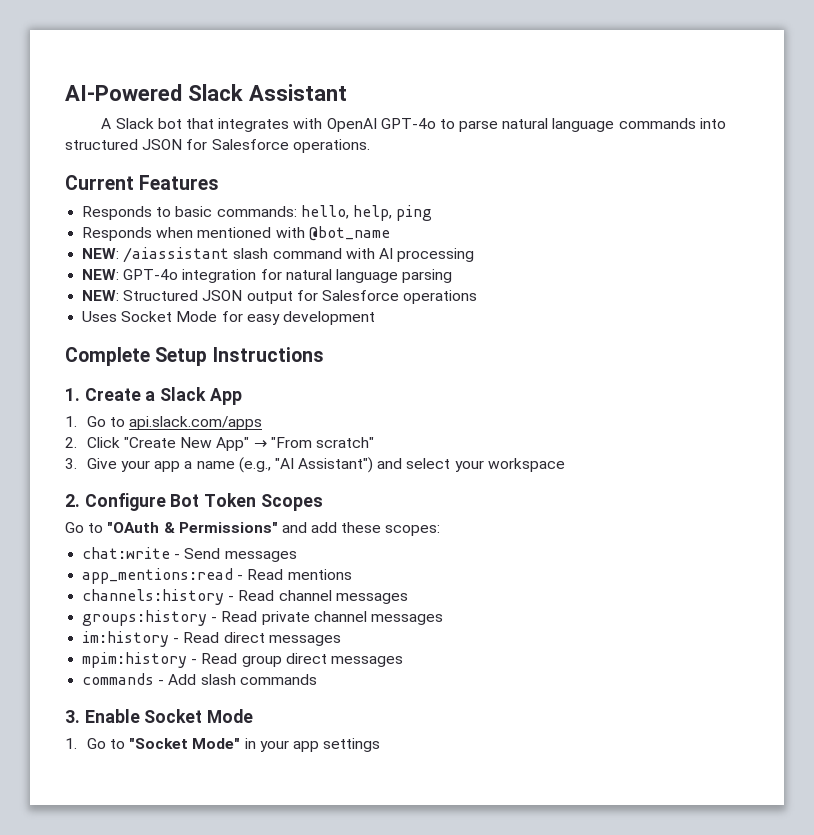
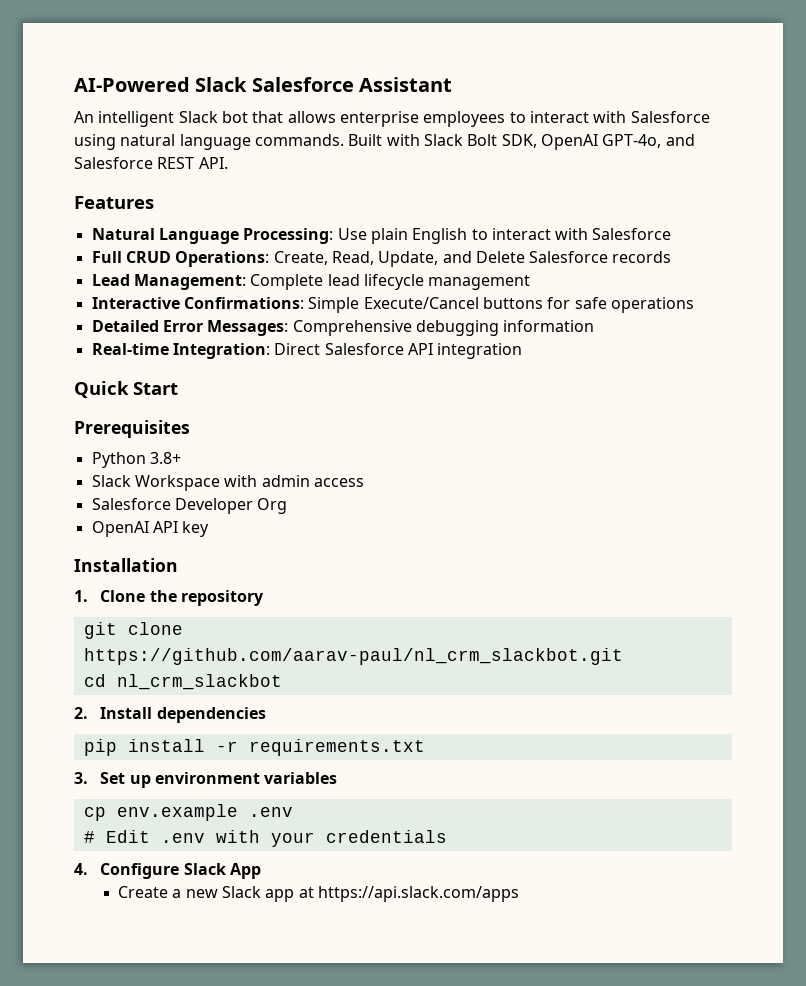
- AI-Powered Slack Assistant
+ AI-Powered Slack Salesforce Assistant
- A Slack bot that integrates with OpenAI GPT-4o to parse natural language commands into structured JSON for Salesforce operations.
- Current Features
- Responds to basic commands: hello, help, ping
- Responds when mentioned with @bot_name
- NEW: /aiassistant slash command with AI processing
- NEW: GPT-4o integration for natural language parsing
- NEW: Structured JSON output for Salesforce operations
- Uses Socket Mode for easy development
- Complete Setup Instructions
- 1. Create a Slack App
- 1. Go to api.slack.com/apps
- 2. Click "Create New App" → "From scratch"
- 3. Give your app a name (e.g., "AI Assistant") and select your workspace
- 2. Configure Bot Token Scopes
- Go to "OAuth & Permissions" and add these scopes:
- chat:write - Send messages
- app_mentions:read - Read mentions
- channels:history - Read channel messages
- groups:history - Read private channel messages
- im:history - Read direct messages
- mpim:history - Read group direct messages
- commands - Add slash commands
- 3. Enable Socket Mode
- 1. Go to "Socket Mode" in your app settings
+ An intelligent Slack bot that allows enterprise employees to interact with Salesforce using natural language commands. Built with Slack Bolt SDK, OpenAI GPT-4o, and Salesforce REST API.
+ Features
+ Natural Language Processing: Use plain English to interact with Salesforce
+ Full CRUD Operations: Create, Read, Update, and Delete Salesforce records
+ Lead Management: Complete lead lifecycle management
+ Interactive Confirmations: Simple Execute/Cancel buttons for safe operations
+ Detailed Error Messages: Comprehensive debugging information
+ Real-time Integration: Direct Salesforce API integration
+ Quick Start
+ Prerequisites
+ Python 3.8+
+ Slack Workspace with admin access
+ Salesforce Developer Org
+ OpenAI API key
+ Installation
+ 1. Clone the repository
+ git clone https://github.com/aarav-paul/nl_crm_slackbot.git
+ cd nl_crm_slackbot
+ 2. Install dependencies
+ pip install -r requirements.txt
+ 3. Set up environment variables
+ cp env.example .env
+ # Edit .env with your credentials
+ 4. Configure Slack App
+ Create a new Slack app at https://api.slack.com/apps

